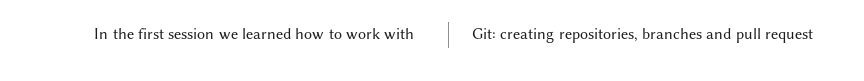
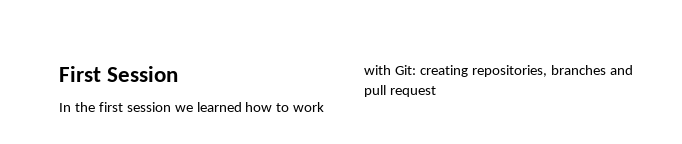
+ First Session

